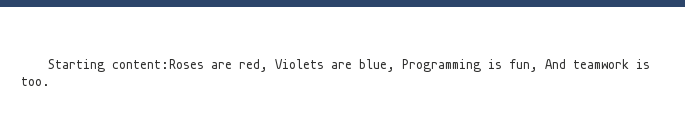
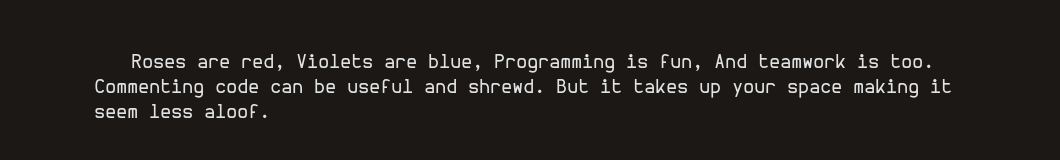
- Starting content:Roses are red, Violets are blue, Programming is fun, And teamwork is too.
+ Roses are red, Violets are blue, Programming is fun, And teamwork is too.
+ Commenting code can be useful and shrewd. But it takes up your space making it seem less aloof.

